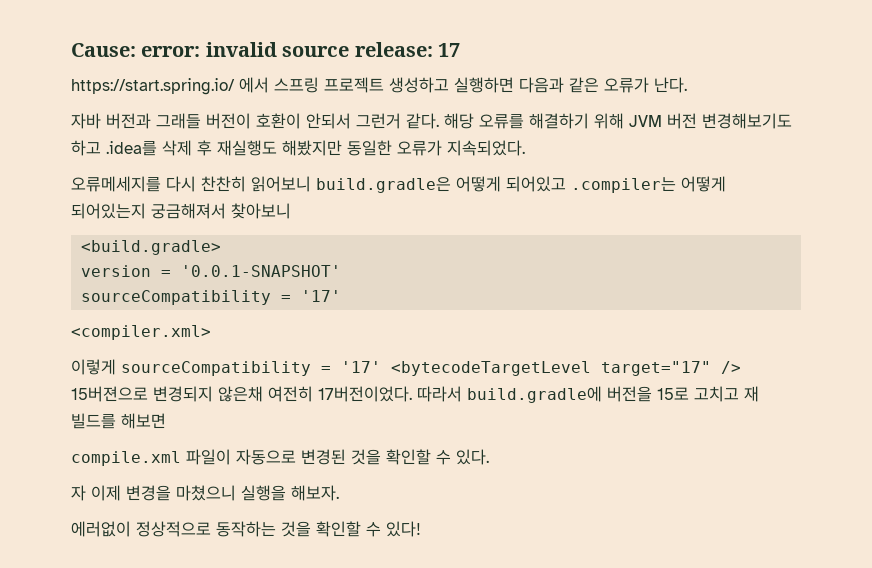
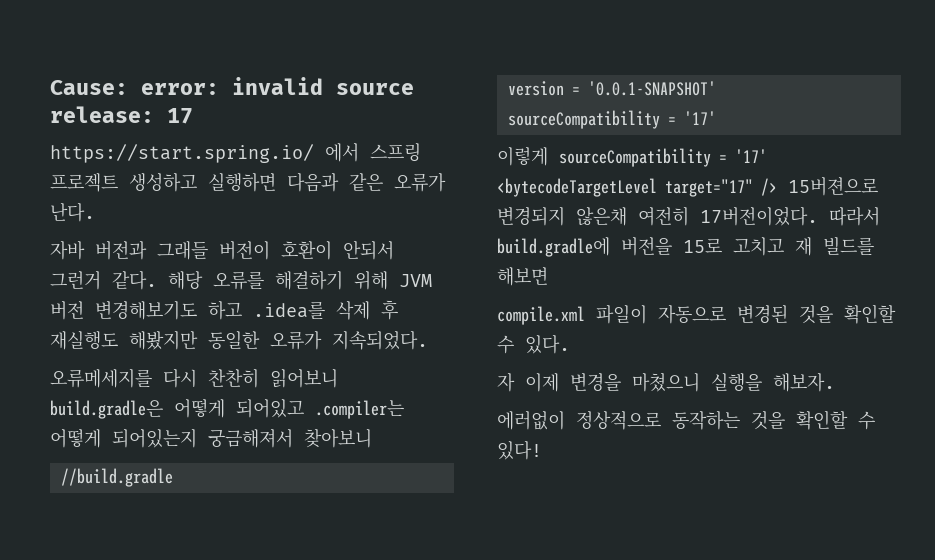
- <build.gradle>
+ //build.gradle
- <compiler.xml>

